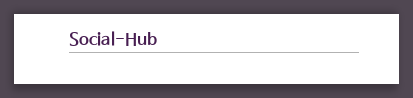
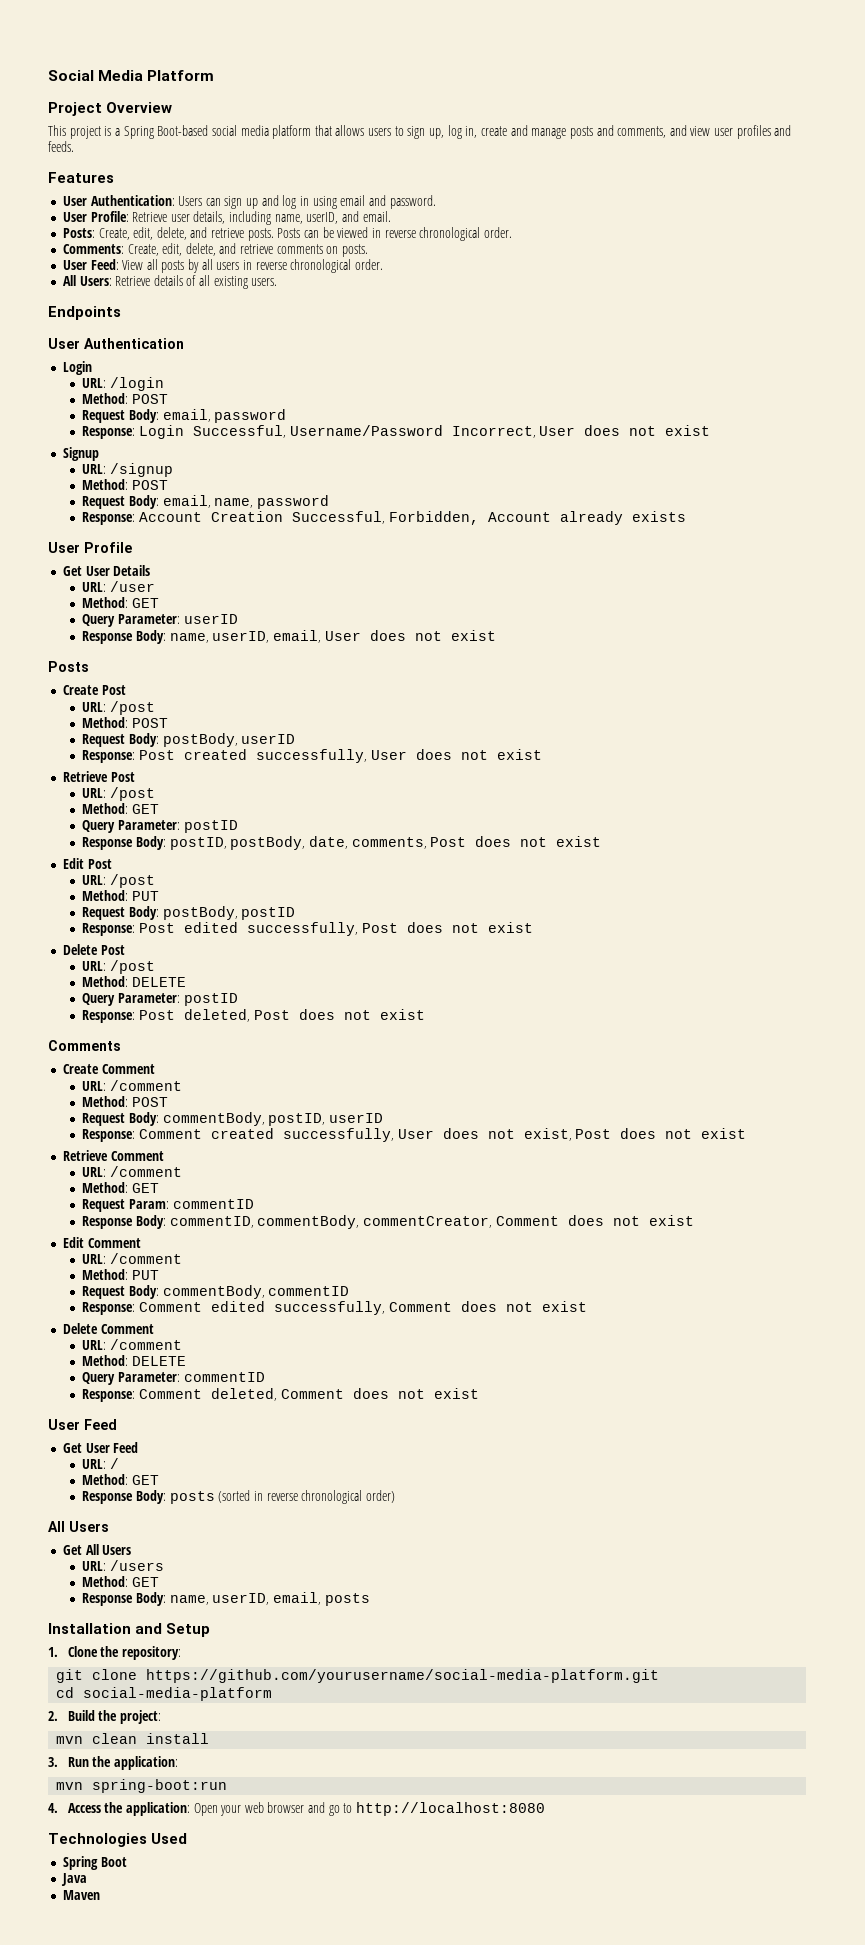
- Social-Hub
+ Social Media Platform
+ Project Overview
+ This project is a Spring Boot-based social media platform that allows users to sign up, log in, create and manage posts and comments, and view user profiles and feeds.
+ Features
+ User Authentication: Users can sign up and log in using email and password.
+ User Profile: Retrieve user details, including name, userID, and email.
+ Posts: Create, edit, delete, and retrieve posts. Posts can be viewed in reverse chronological order.
+ Comments: Create, edit, delete, and retrieve comments on posts.
+ User Feed: View all posts by all users in reverse chronological order.
+ All Users: Retrieve details of all existing users.
+ Endpoints
+ User Authentication
+ Login
+ URL: /login
+ Method: POST
+ Request Body: email, password
+ Response: Login Successful, Username/Password Incorrect, User does not exist
+ Signup
+ URL: /signup
+ Method: POST
+ Request Body: email, name, password
+ Response: Account Creation Successful, Forbidden, Account already exists
+ User Profile
+ Get User Details
+ URL: /user
+ Method: GET
+ Query Parameter: userID
+ Response Body: name, userID, email, User does not exist
+ Posts
+ Create Post
+ URL: /post
+ Method: POST
+ Request Body: postBody, userID
+ Response: Post created successfully, User does not exist
+ Retrieve Post
+ URL: /post
+ Method: GET
+ Query Parameter: postID
+ Response Body: postID, postBody, date, comments, Post does not exist
+ Edit Post
+ URL: /post
+ Method: PUT
+ Request Body: postBody, postID
+ Response: Post edited successfully, Post does not exist
+ Delete Post
+ URL: /post
+ Method: DELETE
+ Query Parameter: postID
+ Response: Post deleted, Post does not exist
+ Comments
+ Create Comment
+ URL: /comment
+ Method: POST
+ Request Body: commentBody, postID, userID
+ Response: Comment created successfully, User does not exist, Post does not exist
+ Retrieve Comment
+ URL: /comment
+ Method: GET
+ Request Param: commentID
+ Response Body: commentID, commentBody, commentCreator, Comment does not exist
+ Edit Comment
+ URL: /comment
+ Method: PUT
+ Request Body: commentBody, commentID
+ Response: Comment edited successfully, Comment does not exist
+ Delete Comment
+ URL: /comment
+ Method: DELETE
+ Query Parameter: commentID
+ Response: Comment deleted, Comment does not exist
+ User Feed
+ Get User Feed
+ URL: /
+ Method: GET
+ Response Body: posts (sorted in reverse chronological order)
+ All Users
+ Get All Users
+ URL: /users
+ Method: GET
+ Response Body: name, userID, email, posts
+ Installation and Setup
+ 1. Clone the repository:
+ git clone https://github.com/yourusername/social-media-platform.git
+ cd social-media-platform
+ 2. Build the project:
+ mvn clean install
+ 3. Run the application:
+ mvn spring-boot:run
+ 4. Access the application: Open your web browser and go to http://localhost:8080
+ Technologies Used
+ Spring Boot
+ Java
+ Maven

